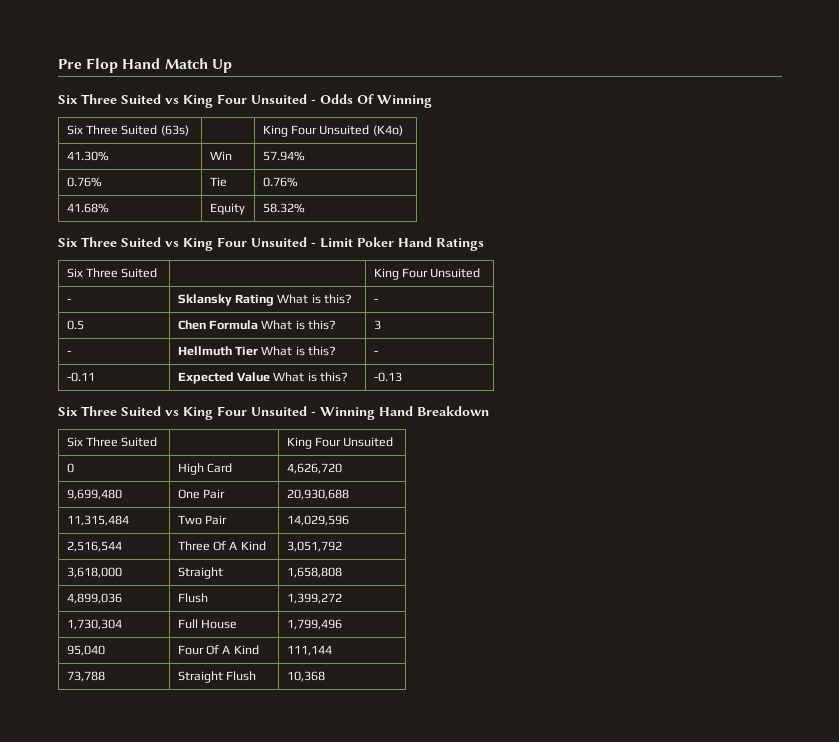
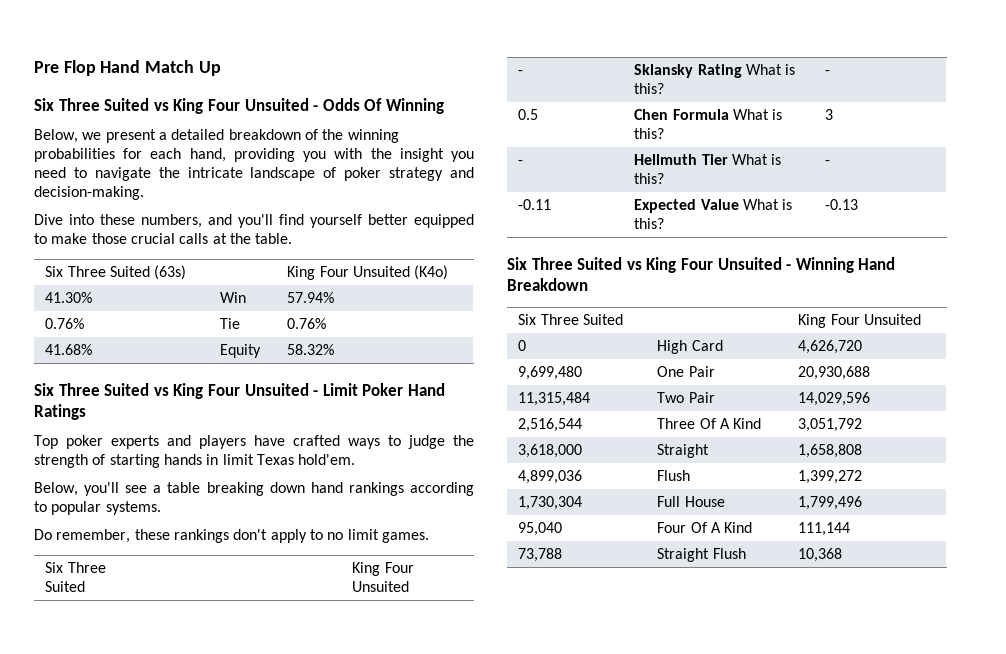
+ Below, we present a detailed breakdown of the winning probabilities for each hand, providing you with the insight you need to navigate the intricate landscape of poker strategy and decision-making.
+ Dive into these numbers, and you'll find yourself better equipped to make those crucial calls at the table.
+ Top poker experts and players have crafted ways to judge the strength of starting hands in limit Texas hold'em.
+ Below, you'll see a table breaking down hand rankings according to popular systems.
+ Do remember, these rankings don't apply to no limit games.

